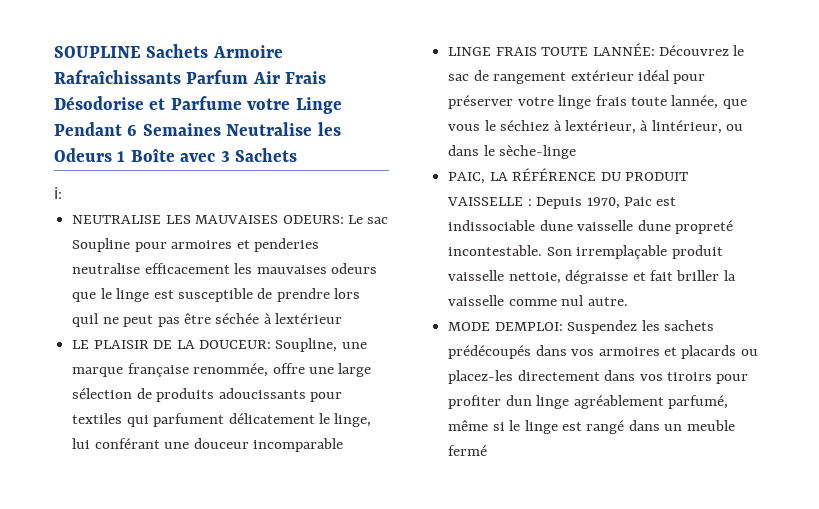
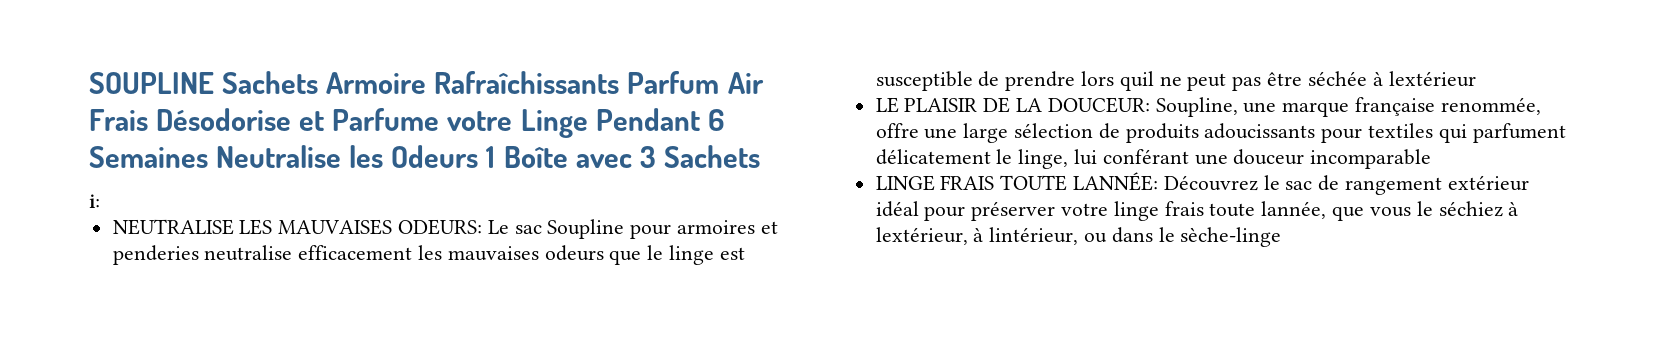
- PAIC, LA RÉFÉRENCE DU PRODUIT VAISSELLE : Depuis 1970, Paic est indissociable dune vaisselle dune propreté incontestable. Son irremplaçable produit vaisselle nettoie, dégraisse et fait briller la vaisselle comme nul autre.
- MODE DEMPLOI: Suspendez les sachets prédécoupés dans vos armoires et placards ou placez-les directement dans vos tiroirs pour profiter dun linge agréablement parfumé, même si le linge est rangé dans un meuble fermé

